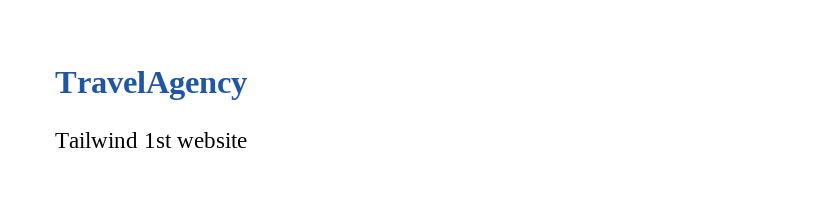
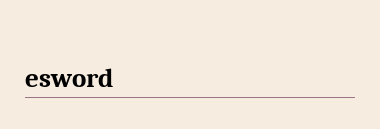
- TravelAgency
- Tailwind 1st website
+ esword

